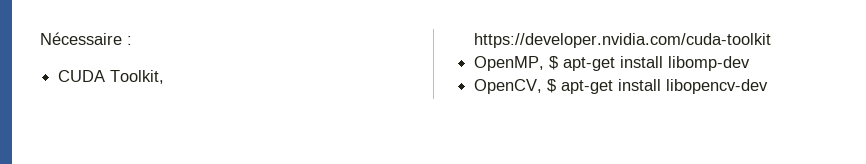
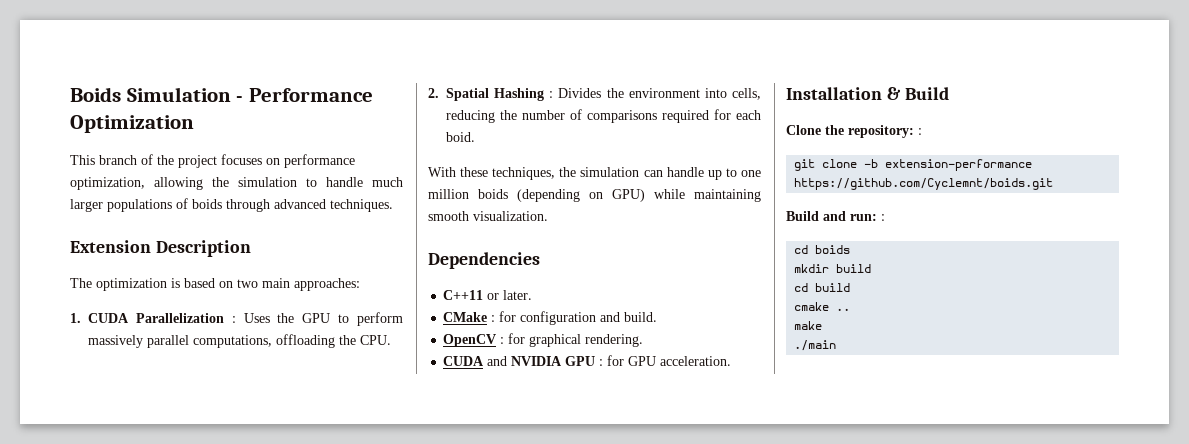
- Nécessaire :
- CUDA Toolkit, https://developer.nvidia.com/cuda-toolkit
- OpenMP, $ apt-get install libomp-dev
- OpenCV, $ apt-get install libopencv-dev
+ Boids Simulation - Performance Optimization
+ This branch of the project focuses on performance optimization, allowing the simulation to handle much larger populations of boids through advanced techniques.
+ Extension Description
+ The optimization is based on two main approaches:
+ 1. CUDA Parallelization : Uses the GPU to perform massively parallel computations, offloading the CPU.
+ 2. Spatial Hashing : Divides the environment into cells, reducing the number of comparisons required for each boid.
+ With these techniques, the simulation can handle up to one million boids (depending on GPU) while maintaining smooth visualization.
+ Dependencies
+ C++11 or later.
+ CMake : for configuration and build.
+ OpenCV : for graphical rendering.
+ CUDA and NVIDIA GPU : for GPU acceleration.
+ Installation & Build
+ Clone the repository: :
+ git clone -b extension-performance https://github.com/Cyclemnt/boids.git
+ Build and run: :
+ cd boids
+ mkdir build
+ cd build
+ cmake ..
+ make
+ ./main

